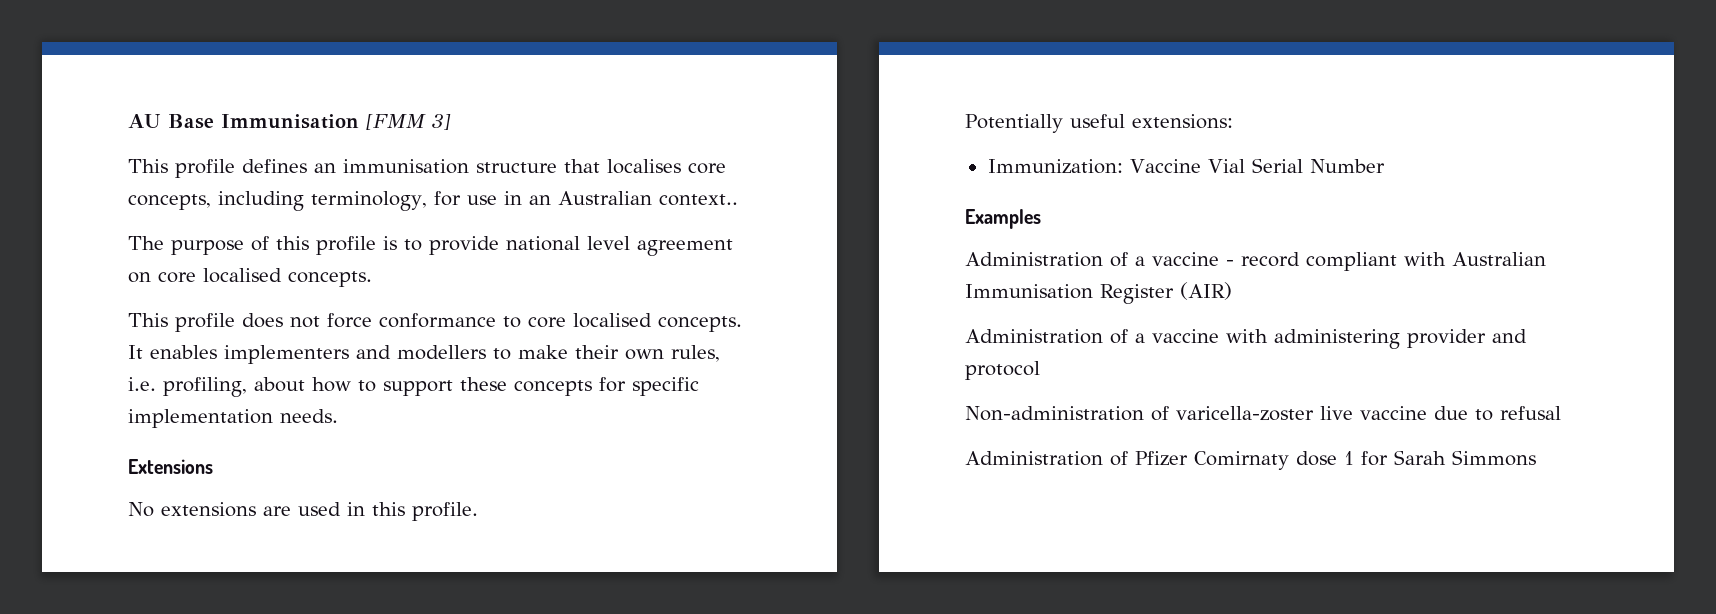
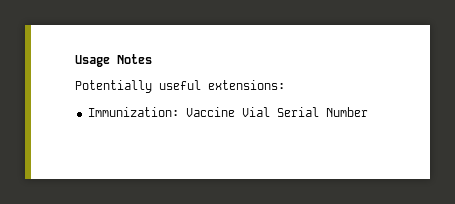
- AU Base Immunisation [FMM 3]
- This profile defines an immunisation structure that localises core concepts, including terminology, for use in an Australian context..
- The purpose of this profile is to provide national level agreement on core localised concepts.
- This profile does not force conformance to core localised concepts. It enables implementers and modellers to make their own rules, i.e. profiling, about how to support these concepts for specific implementation needs.
- Extensions
- No extensions are used in this profile.
+ Usage Notes
- Examples
- Administration of a vaccine - record compliant with Australian Immunisation Register (AIR)
- Administration of a vaccine with administering provider and protocol
- Non-administration of varicella-zoster live vaccine due to refusal
- Administration of Pfizer Comirnaty dose 1 for Sarah Simmons

